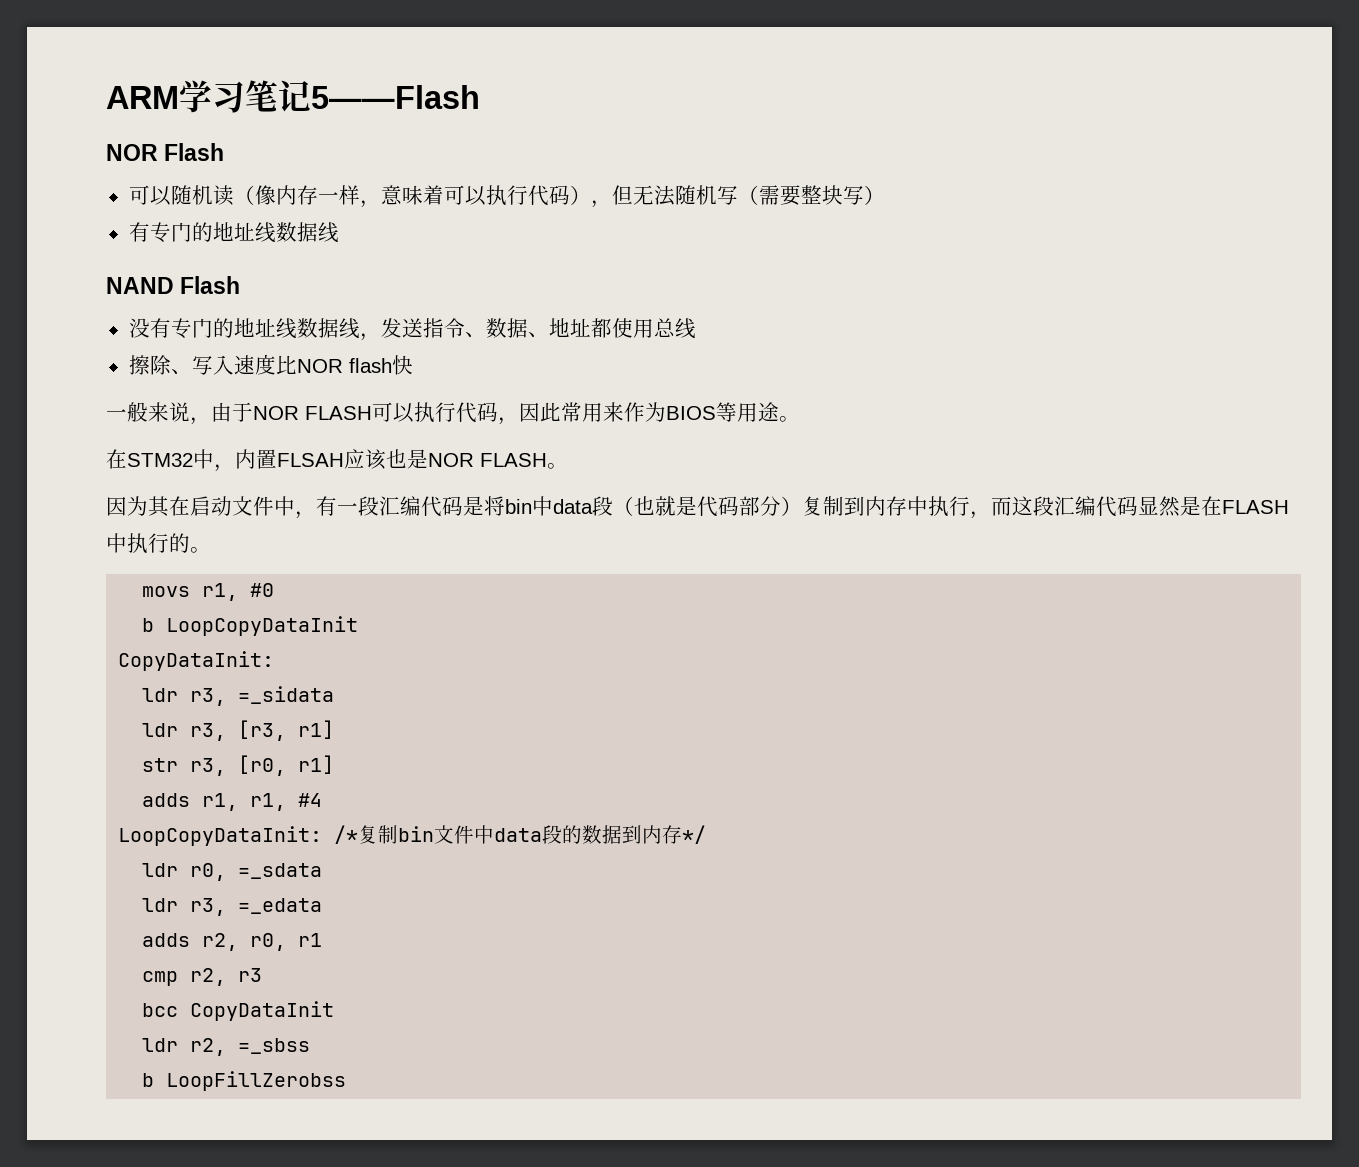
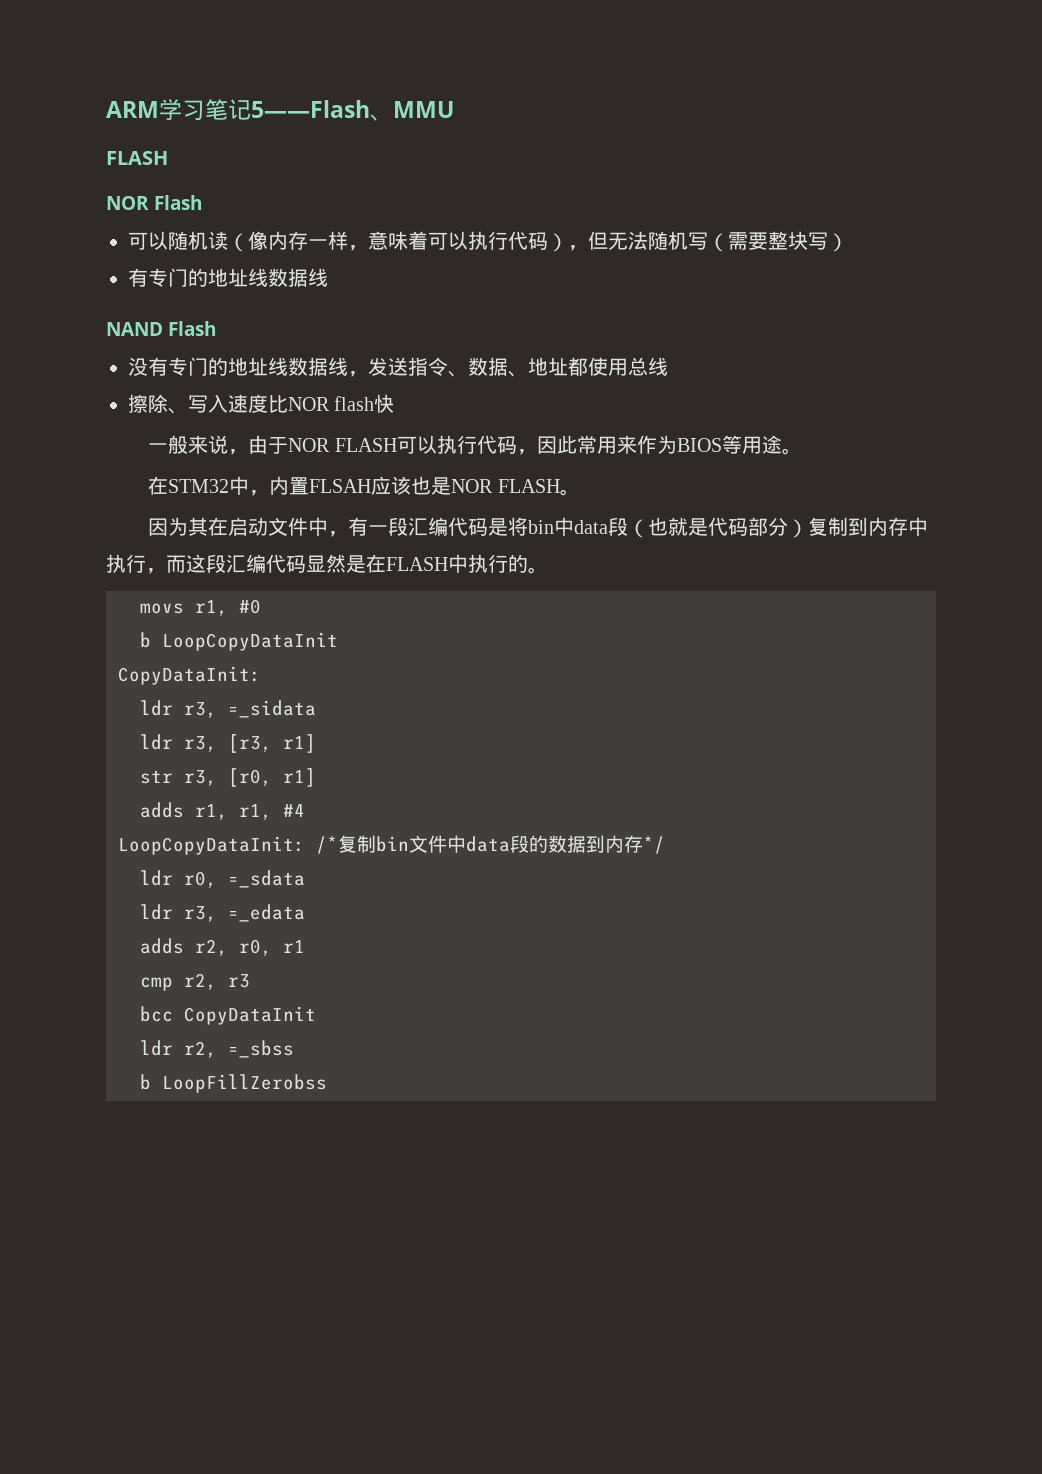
- ARM学习笔记5——Flash
+ ARM学习笔记5——Flash、MMU
+ FLASH

